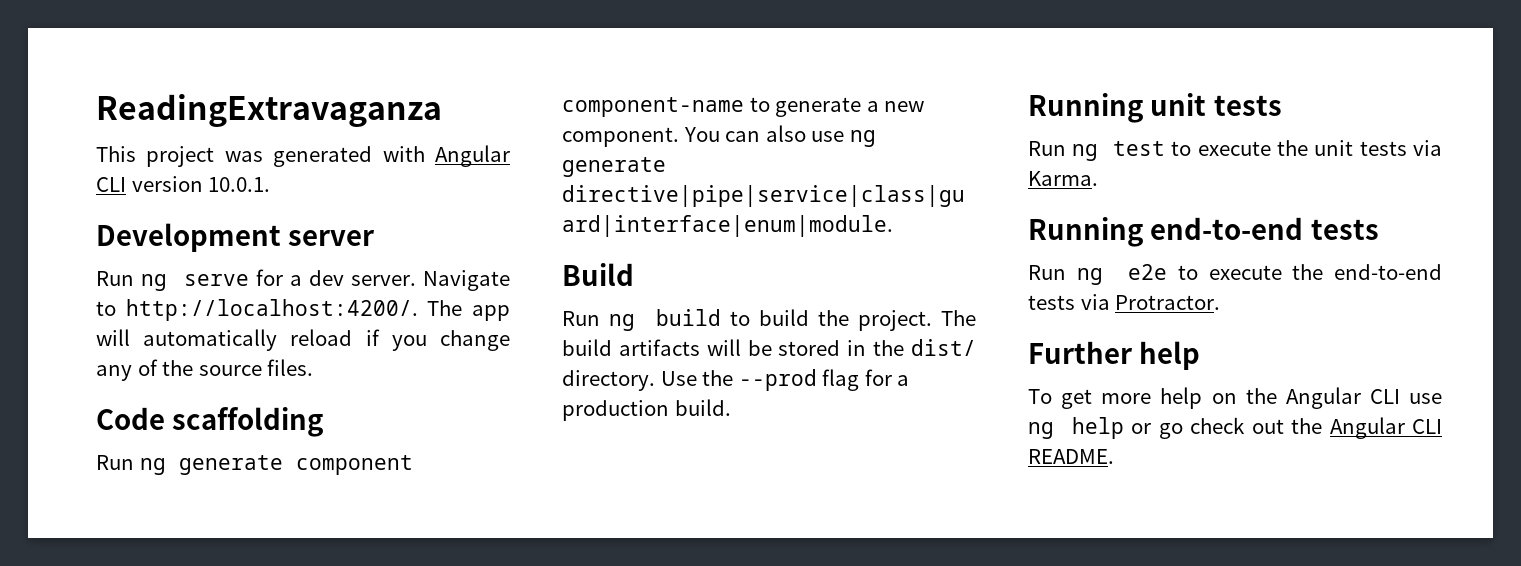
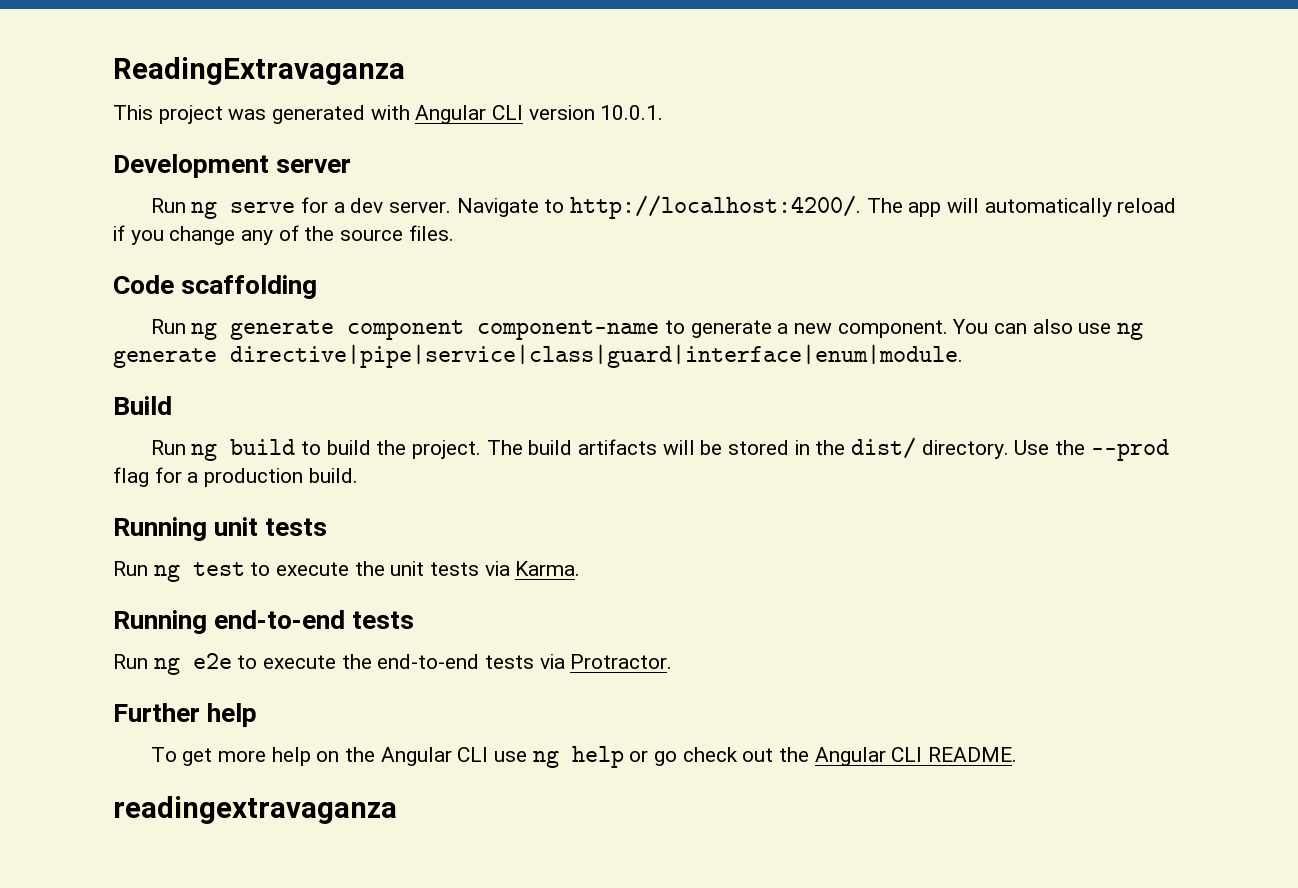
+ readingextravaganza

